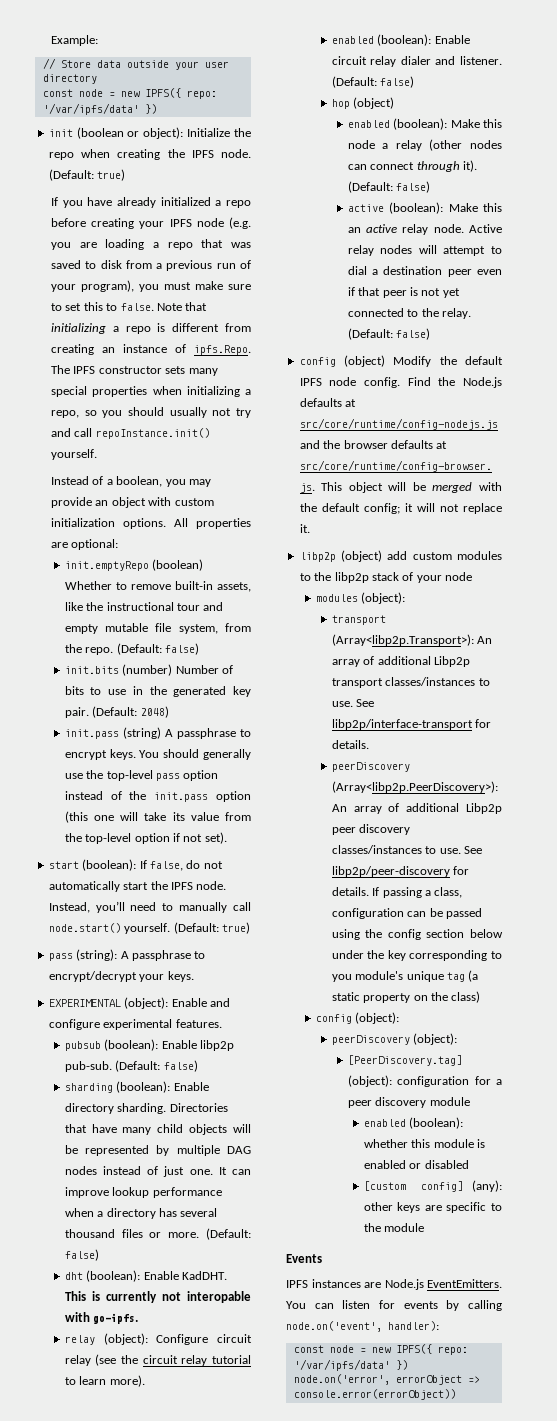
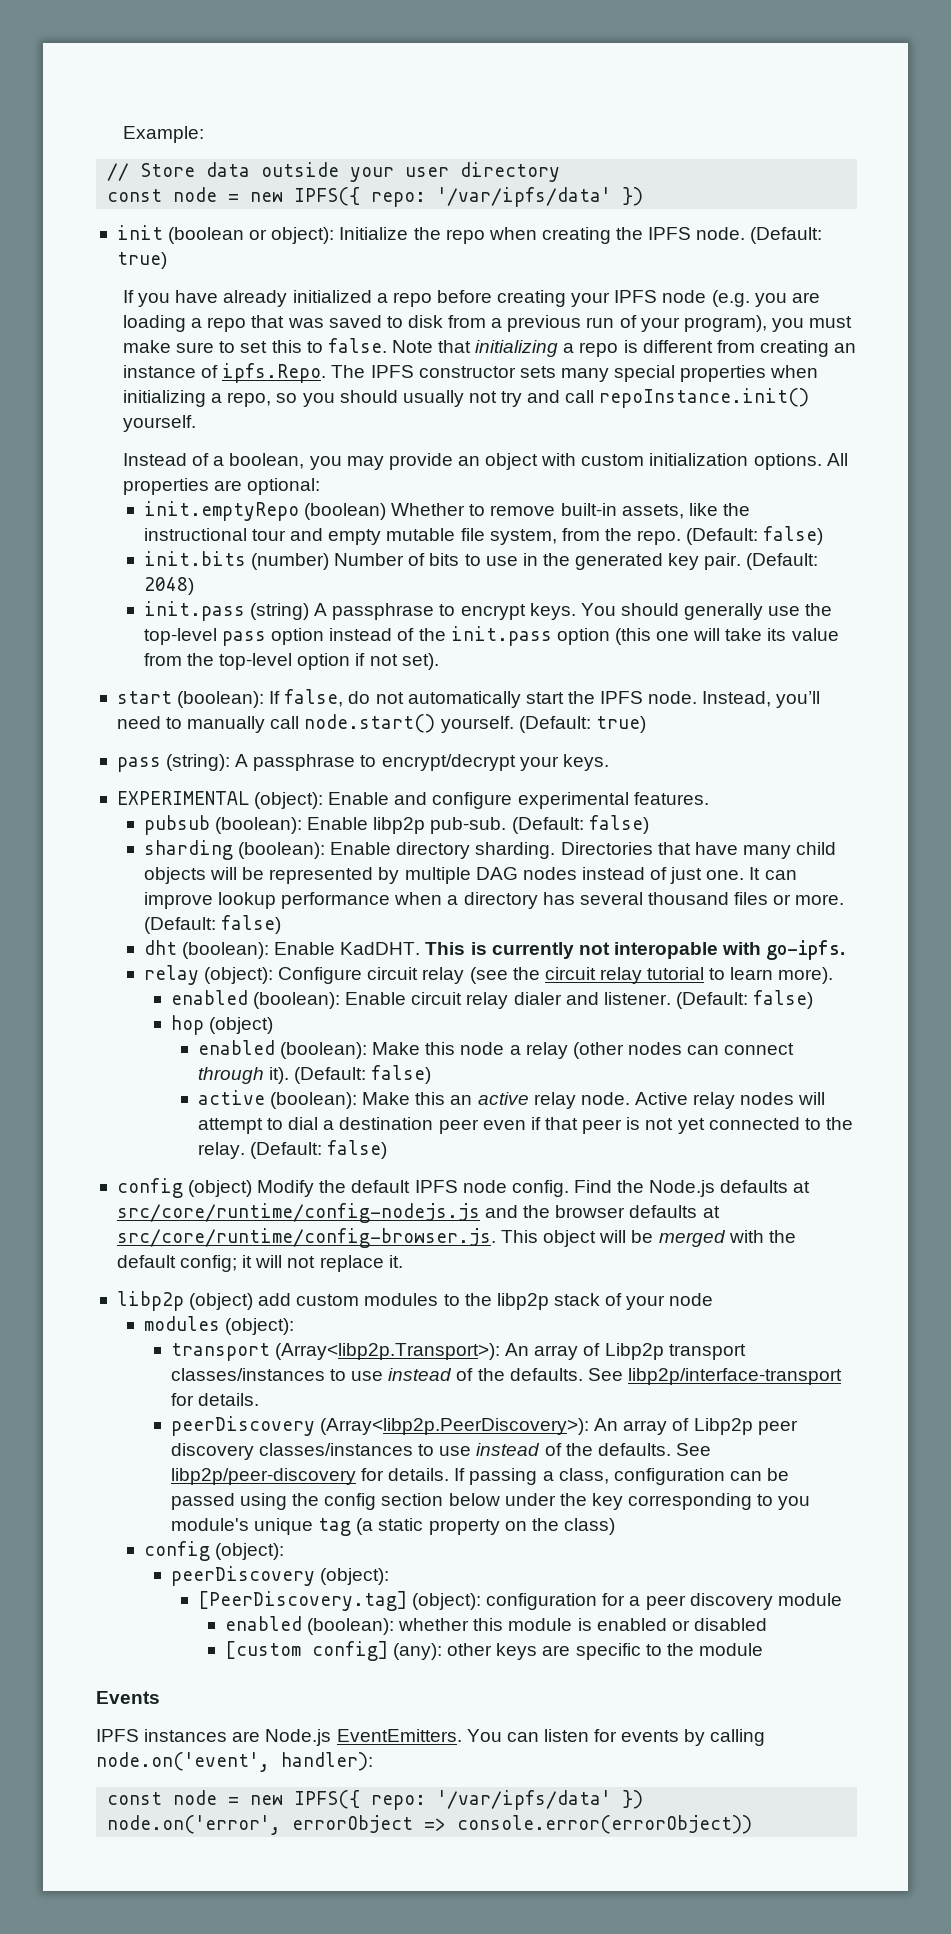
- transport (Array<libp2p.Transport>): An array of additional Libp2p transport classes/instances to use.
+ transport (Array<libp2p.Transport>): An array of Libp2p transport classes/instances to use instead of the defaults.
- peerDiscovery (Array<libp2p.PeerDiscovery>): An array of additional Libp2p peer discovery classes/instances to use.
+ peerDiscovery (Array<libp2p.PeerDiscovery>): An array of Libp2p peer discovery classes/instances to use instead of the defaults.

